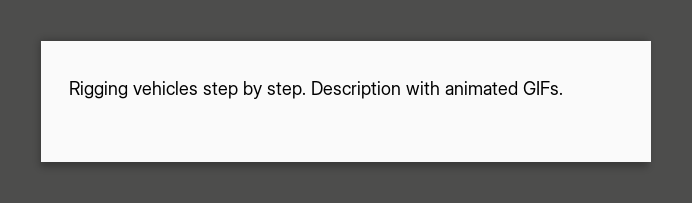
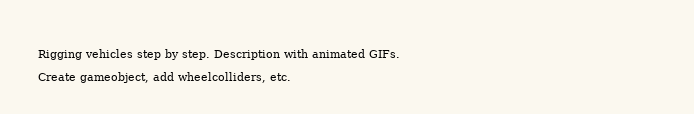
+ Create gameobject, add wheelcolliders, etc.

